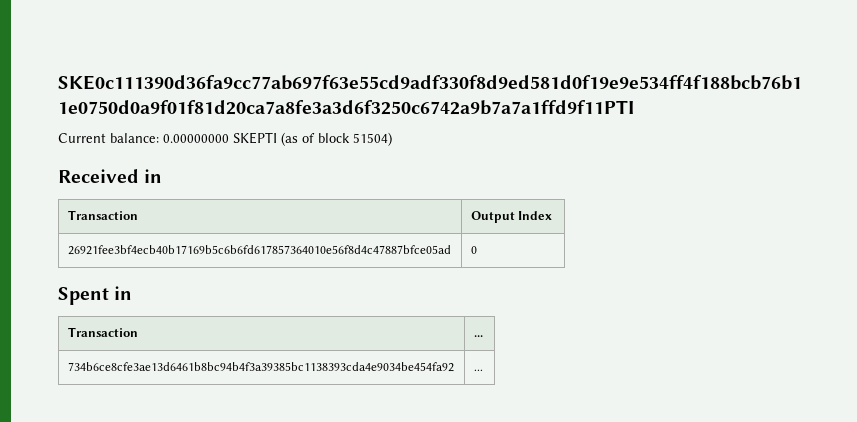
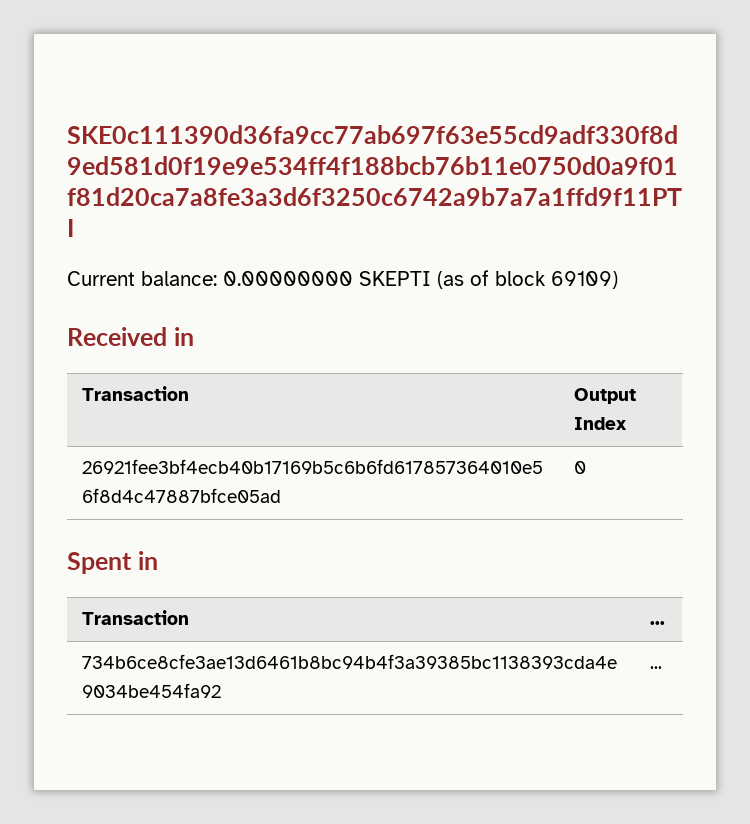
- Current balance: 0.00000000 SKEPTI (as of block 51504)
+ Current balance: 0.00000000 SKEPTI (as of block 69109)

